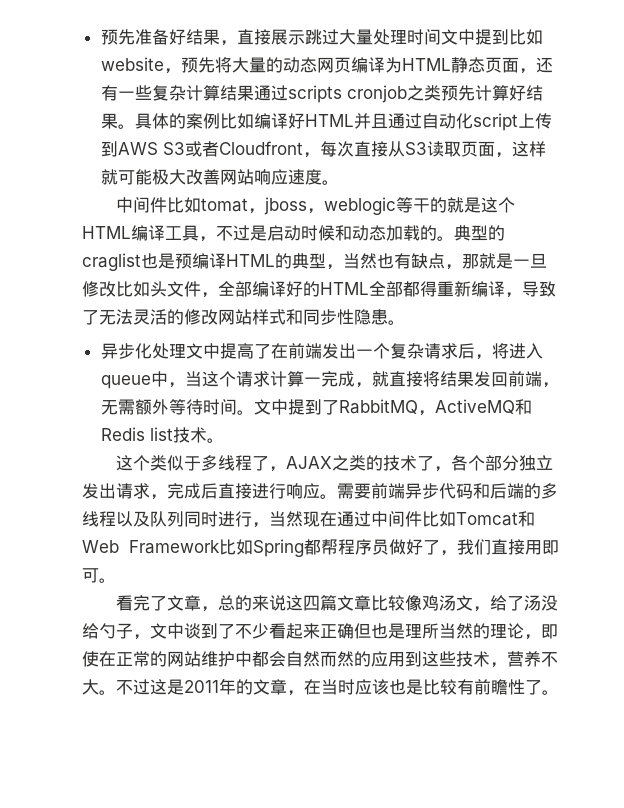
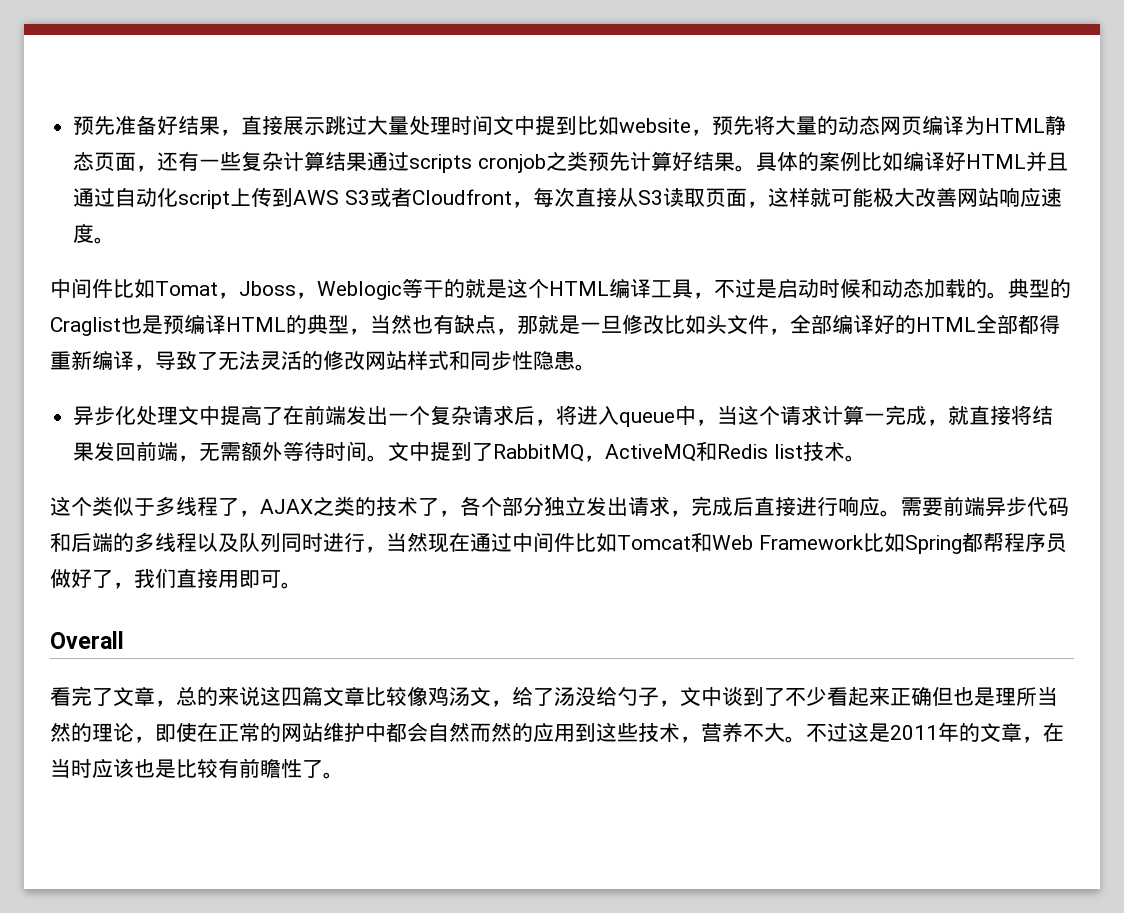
- 中间件比如tomat，jboss，weblogic等干的就是这个HTML编译工具，不过是启动时候和动态加载的。
+ 中间件比如Tomat，Jboss，Weblogic等干的就是这个HTML编译工具，不过是启动时候和动态加载的。
- 典型的craglist也是预编译HTML的典型，当然也有缺点，那就是一旦修改比如头文件，全部编译好的HTML全部都得重新编译，导致了无法灵活的修改网站样式和同步性隐患。
+ 典型的Craglist也是预编译HTML的典型，当然也有缺点，那就是一旦修改比如头文件，全部编译好的HTML全部都得重新编译，导致了无法灵活的修改网站样式和同步性隐患。
+ Overall

